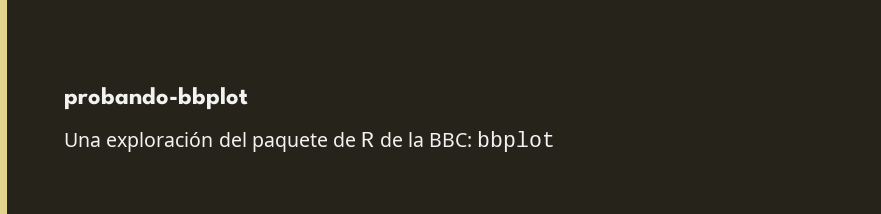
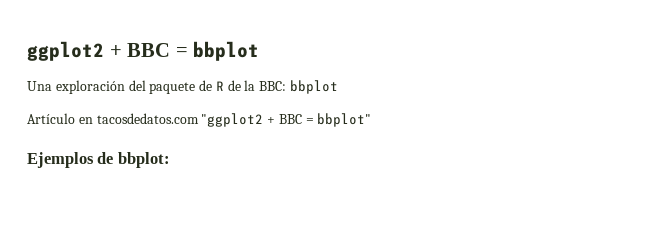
- probando-bbplot
+ ggplot2 + BBC = bbplot
+ Artículo en tacosdedatos.com "ggplot2 + BBC = bbplot"
+ Ejemplos de bbplot:

